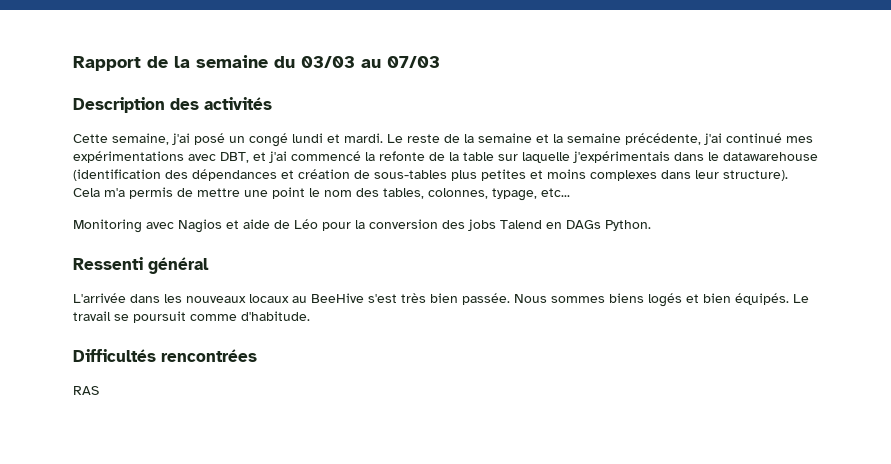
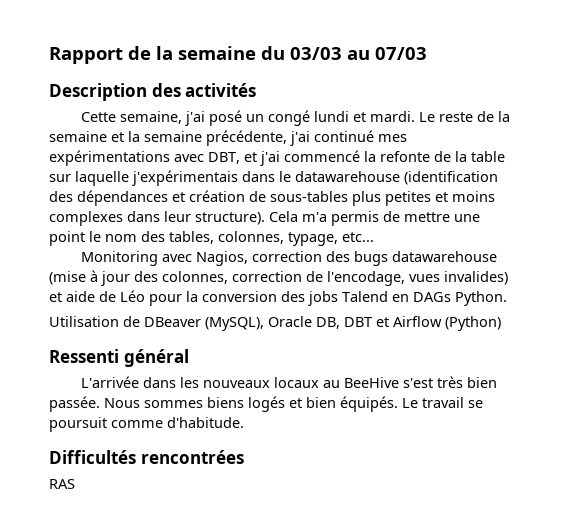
- Monitoring avec Nagios et aide de Léo pour la conversion des jobs Talend en DAGs Python.
+ Monitoring avec Nagios, correction des bugs datawarehouse (mise à jour des colonnes, correction de l'encodage, vues invalides) et aide de Léo pour la conversion des jobs Talend en DAGs Python.
+ Utilisation de DBeaver (MySQL), Oracle DB, DBT et Airflow (Python)

